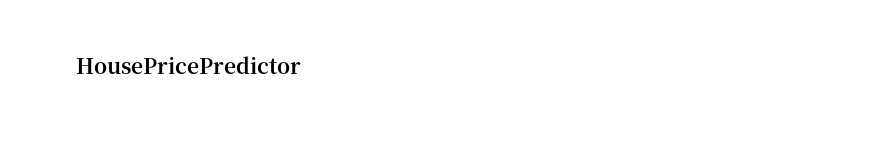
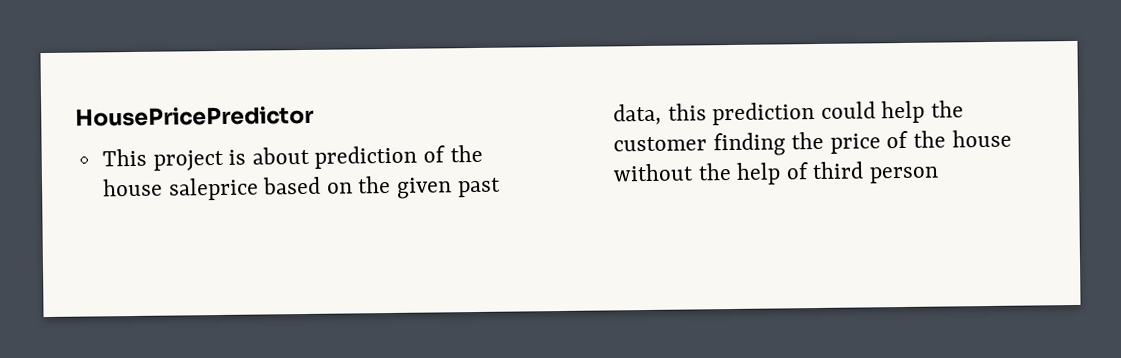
+ This project is about prediction of the house saleprice based on the given past data, this prediction could help the customer finding the price of the house without the help of third person

